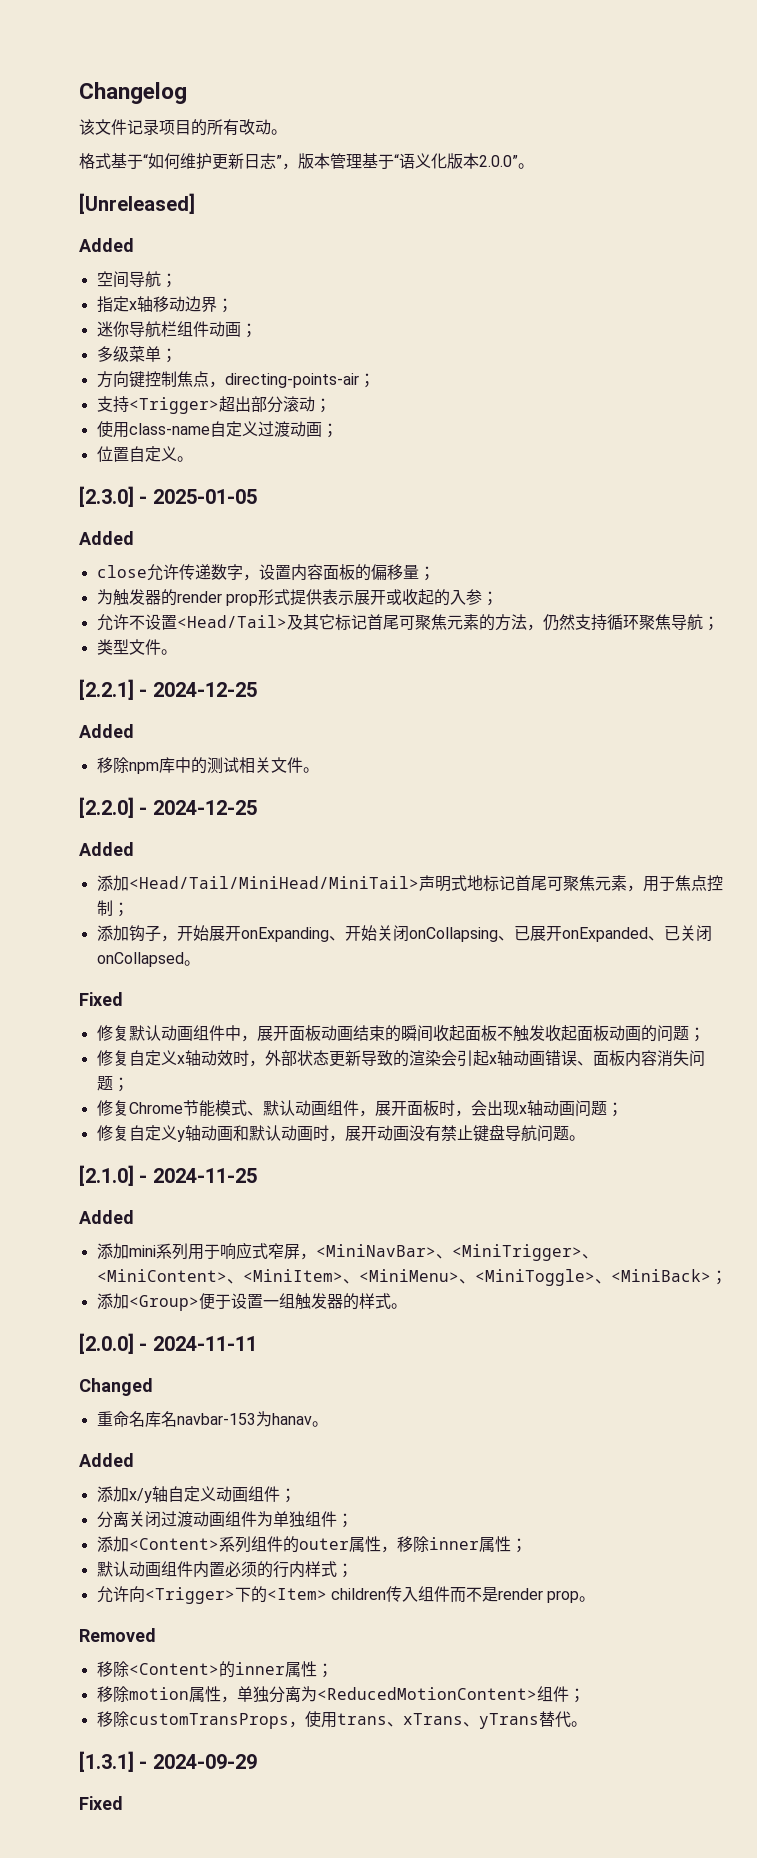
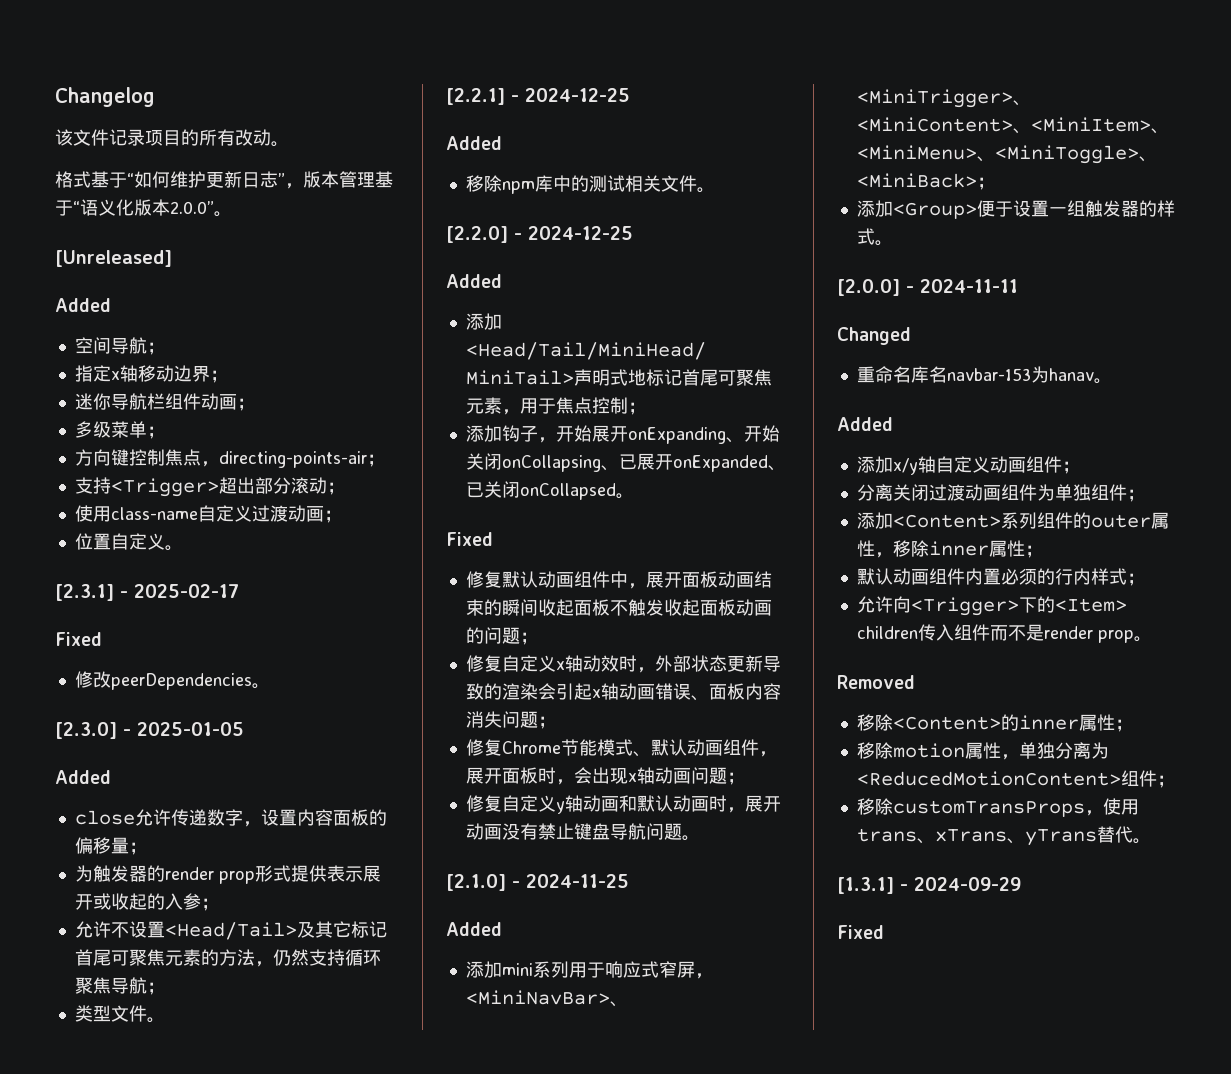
+ [2.3.1] - 2025-02-17
+ Fixed
+ 修改peerDependencies。

